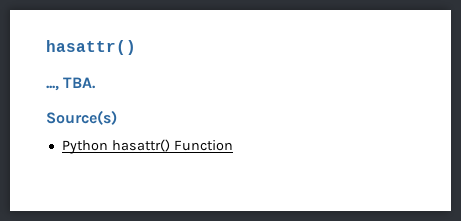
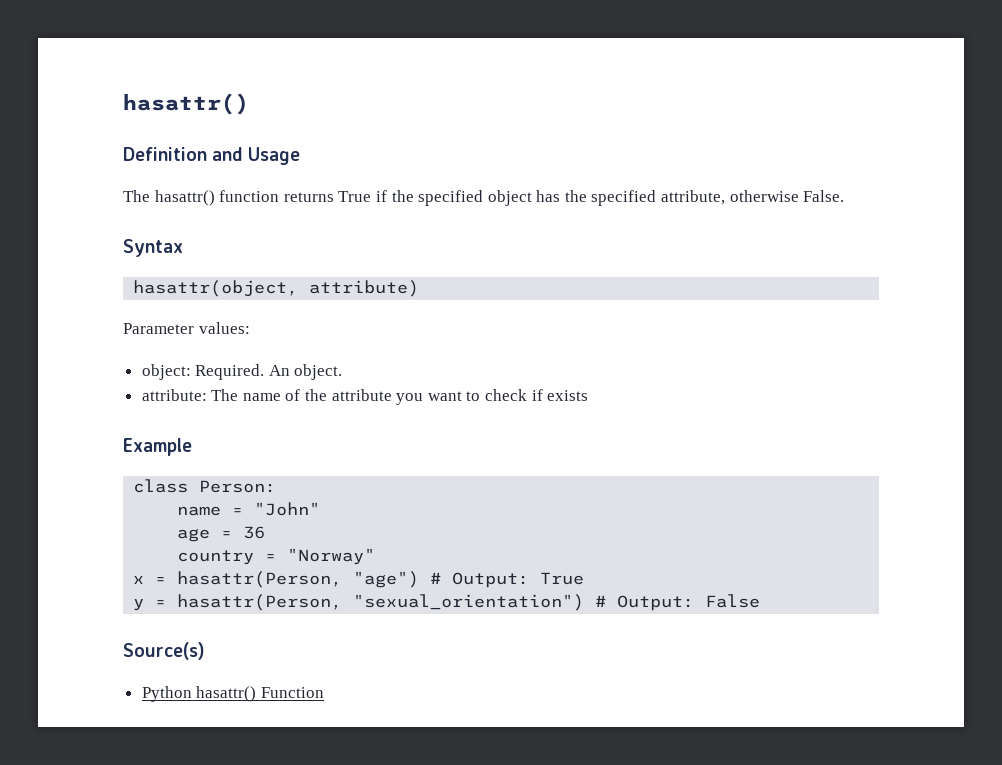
- ..., TBA.
+ Definition and Usage
+ The hasattr() function returns True if the specified object has the specified attribute, otherwise False.
+ Syntax
+ hasattr(object, attribute)
+ Parameter values:
+ object: Required. An object.
+ attribute: The name of the attribute you want to check if exists
+ Example
+ class Person:
+ name = "John"
+ age = 36
+ country = "Norway"
+ x = hasattr(Person, "age") # Output: True
+ y = hasattr(Person, "sexual_orientation") # Output: False

